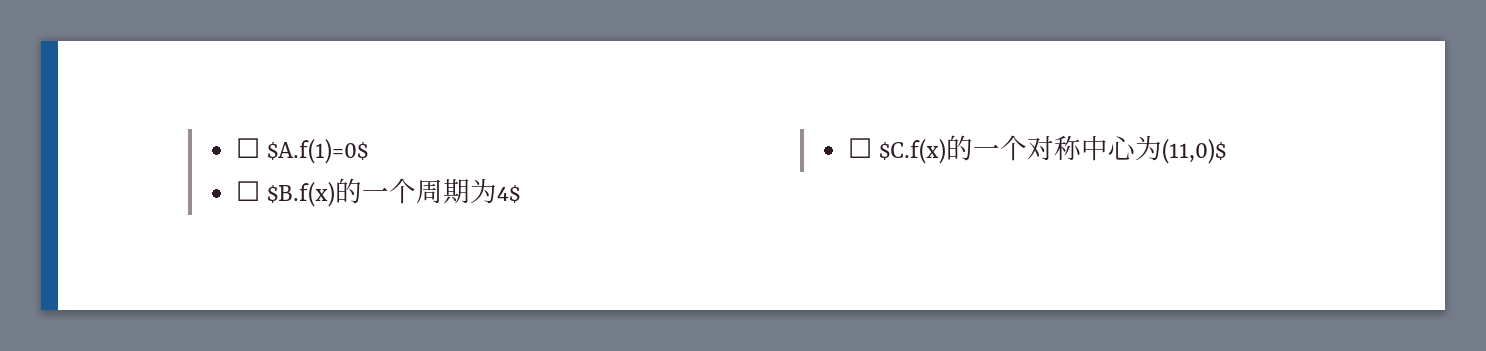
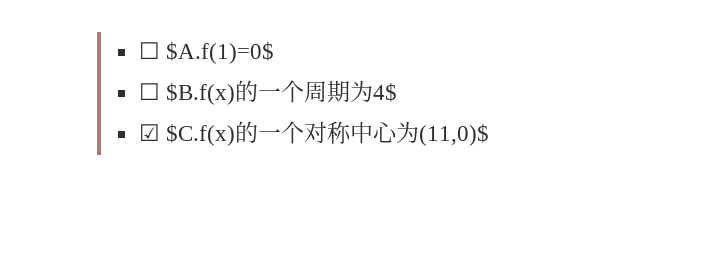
- ☐ $C.f(x)的一个对称中心为(11,0)$
+ ☑ $C.f(x)的一个对称中心为(11,0)$

